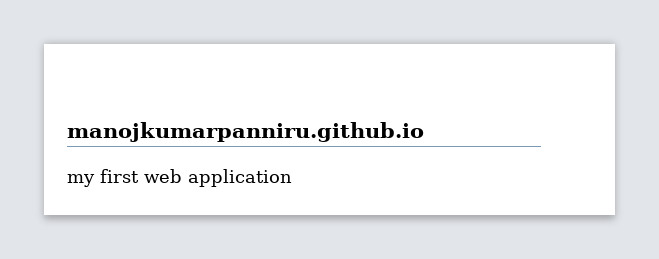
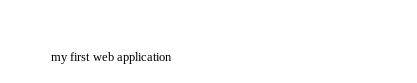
- manojkumarpanniru.github.io

